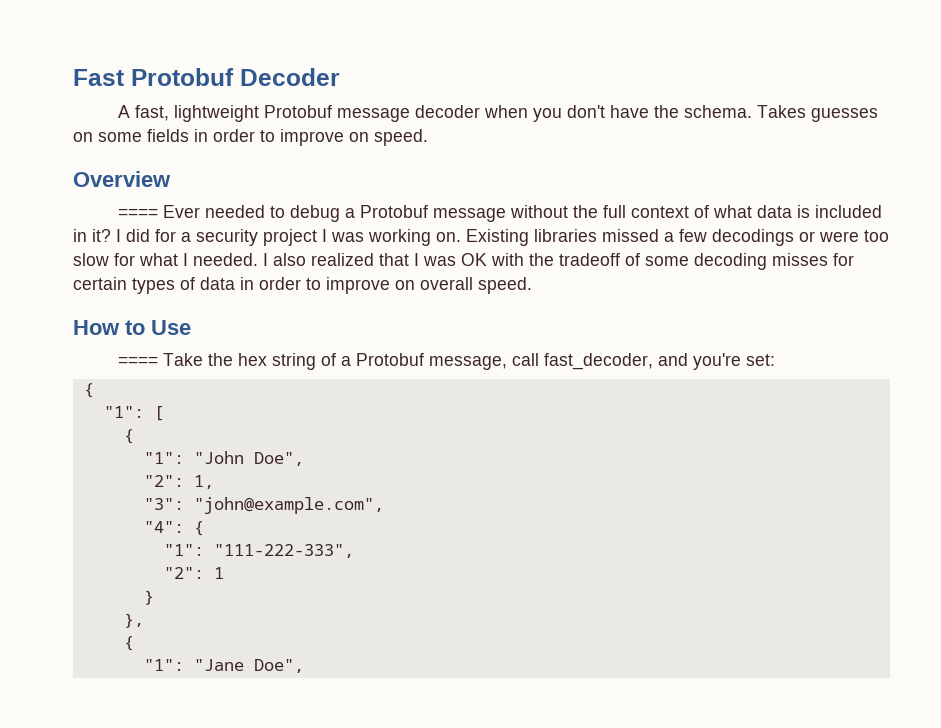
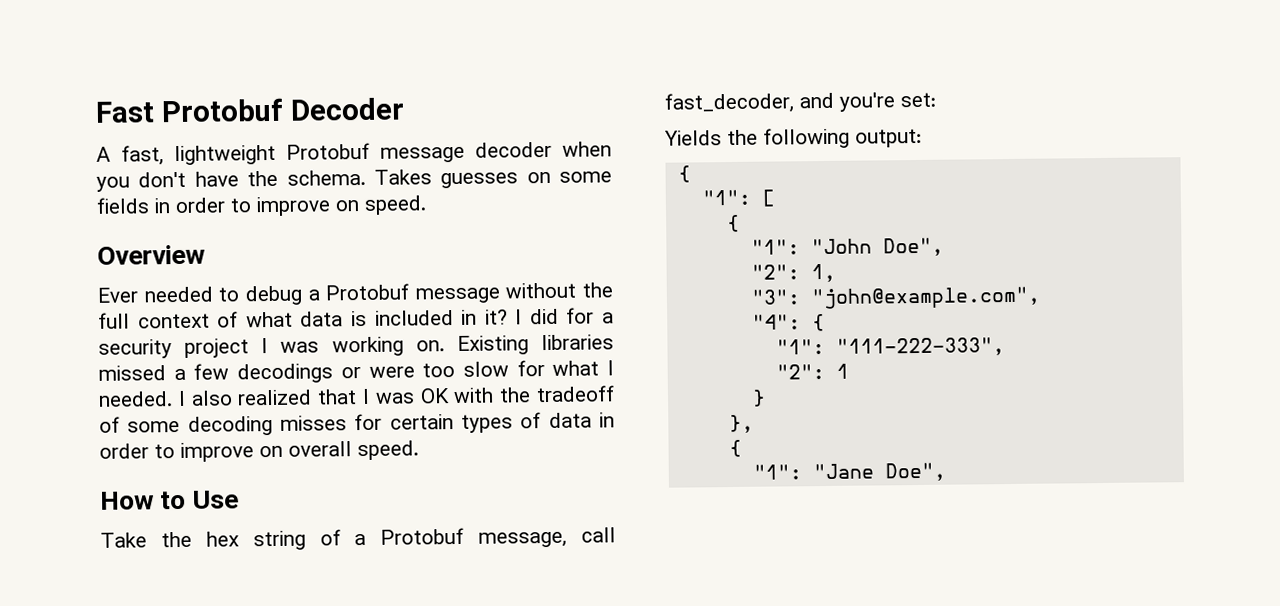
- ==== Ever needed to debug a Protobuf message without the full context of what data is included in it?
+ Ever needed to debug a Protobuf message without the full context of what data is included in it?
- ==== Take the hex string of a Protobuf message, call fast_decoder, and you're set:
+ Take the hex string of a Protobuf message, call fast_decoder, and you're set:
+ Yields the following output:

